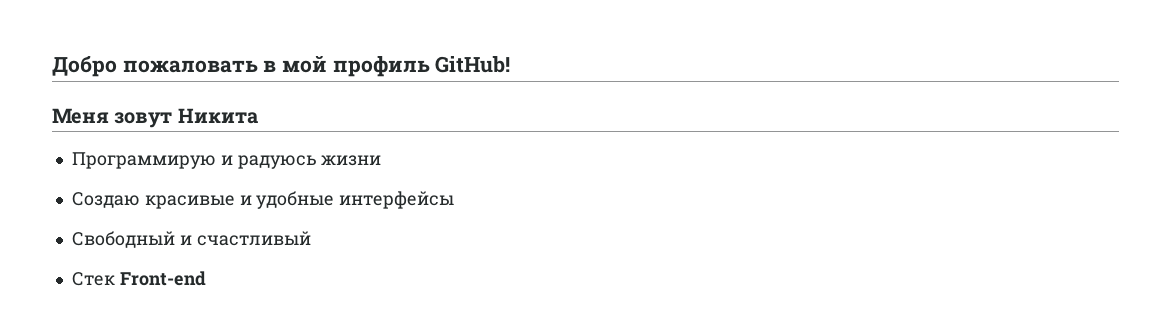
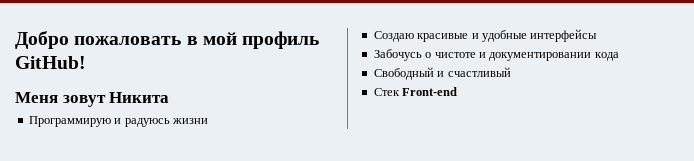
+ Забочусь о чистоте и документировании кода

